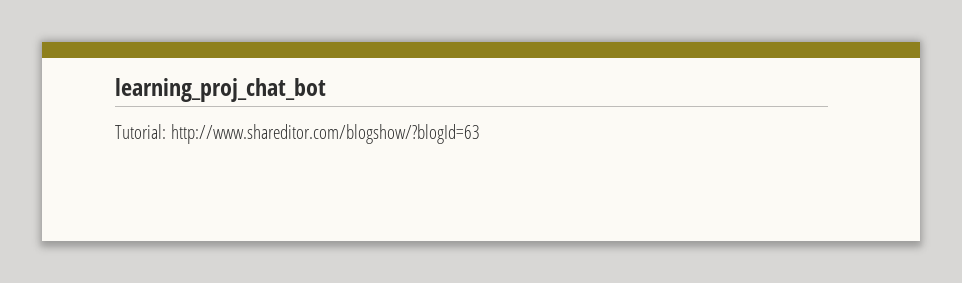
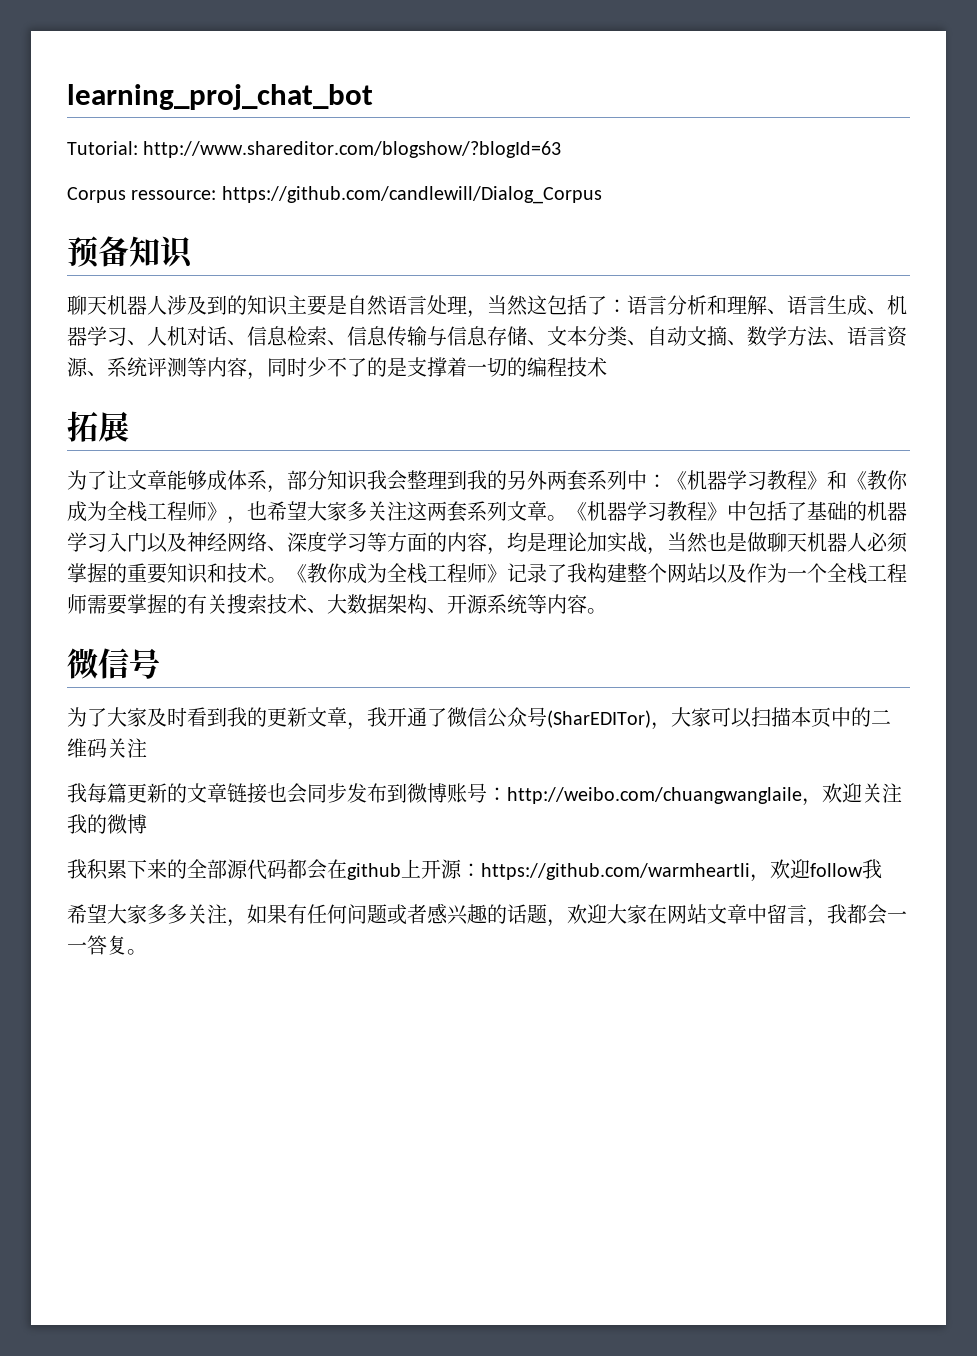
+ Corpus ressource: https://github.com/candlewill/Dialog_Corpus
+ 预备知识
+ 聊天机器人涉及到的知识主要是自然语言处理，当然这包括了：语言分析和理解、语言生成、机器学习、人机对话、信息检索、信息传输与信息存储、文本分类、自动文摘、数学方法、语言资源、系统评测等内容，同时少不了的是支撑着一切的编程技术
+ 拓展
+ 为了让文章能够成体系，部分知识我会整理到我的另外两套系列中：《机器学习教程》和《教你成为全栈工程师》，也希望大家多关注这两套系列文章。《机器学习教程》中包括了基础的机器学习入门以及神经网络、深度学习等方面的内容，均是理论加实战，当然也是做聊天机器人必须掌握的重要知识和技术。《教你成为全栈工程师》记录了我构建整个网站以及作为一个全栈工程师需要掌握的有关搜索技术、大数据架构、开源系统等内容。
+ 微信号
+ 为了大家及时看到我的更新文章，我开通了微信公众号(SharEDITor)，大家可以扫描本页中的二维码关注
+ 我每篇更新的文章链接也会同步发布到微博账号：http://weibo.com/chuangwanglaile，欢迎关注我的微博
+ 我积累下来的全部源代码都会在github上开源：https://github.com/warmheartli，欢迎follow我
+ 希望大家多多关注，如果有任何问题或者感兴趣的话题，欢迎大家在网站文章中留言，我都会一一答复。

